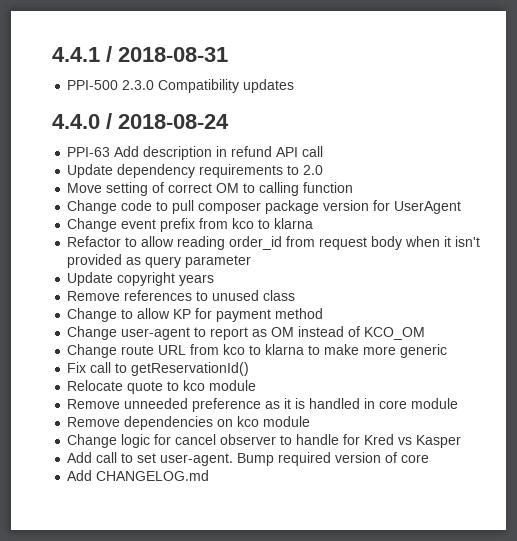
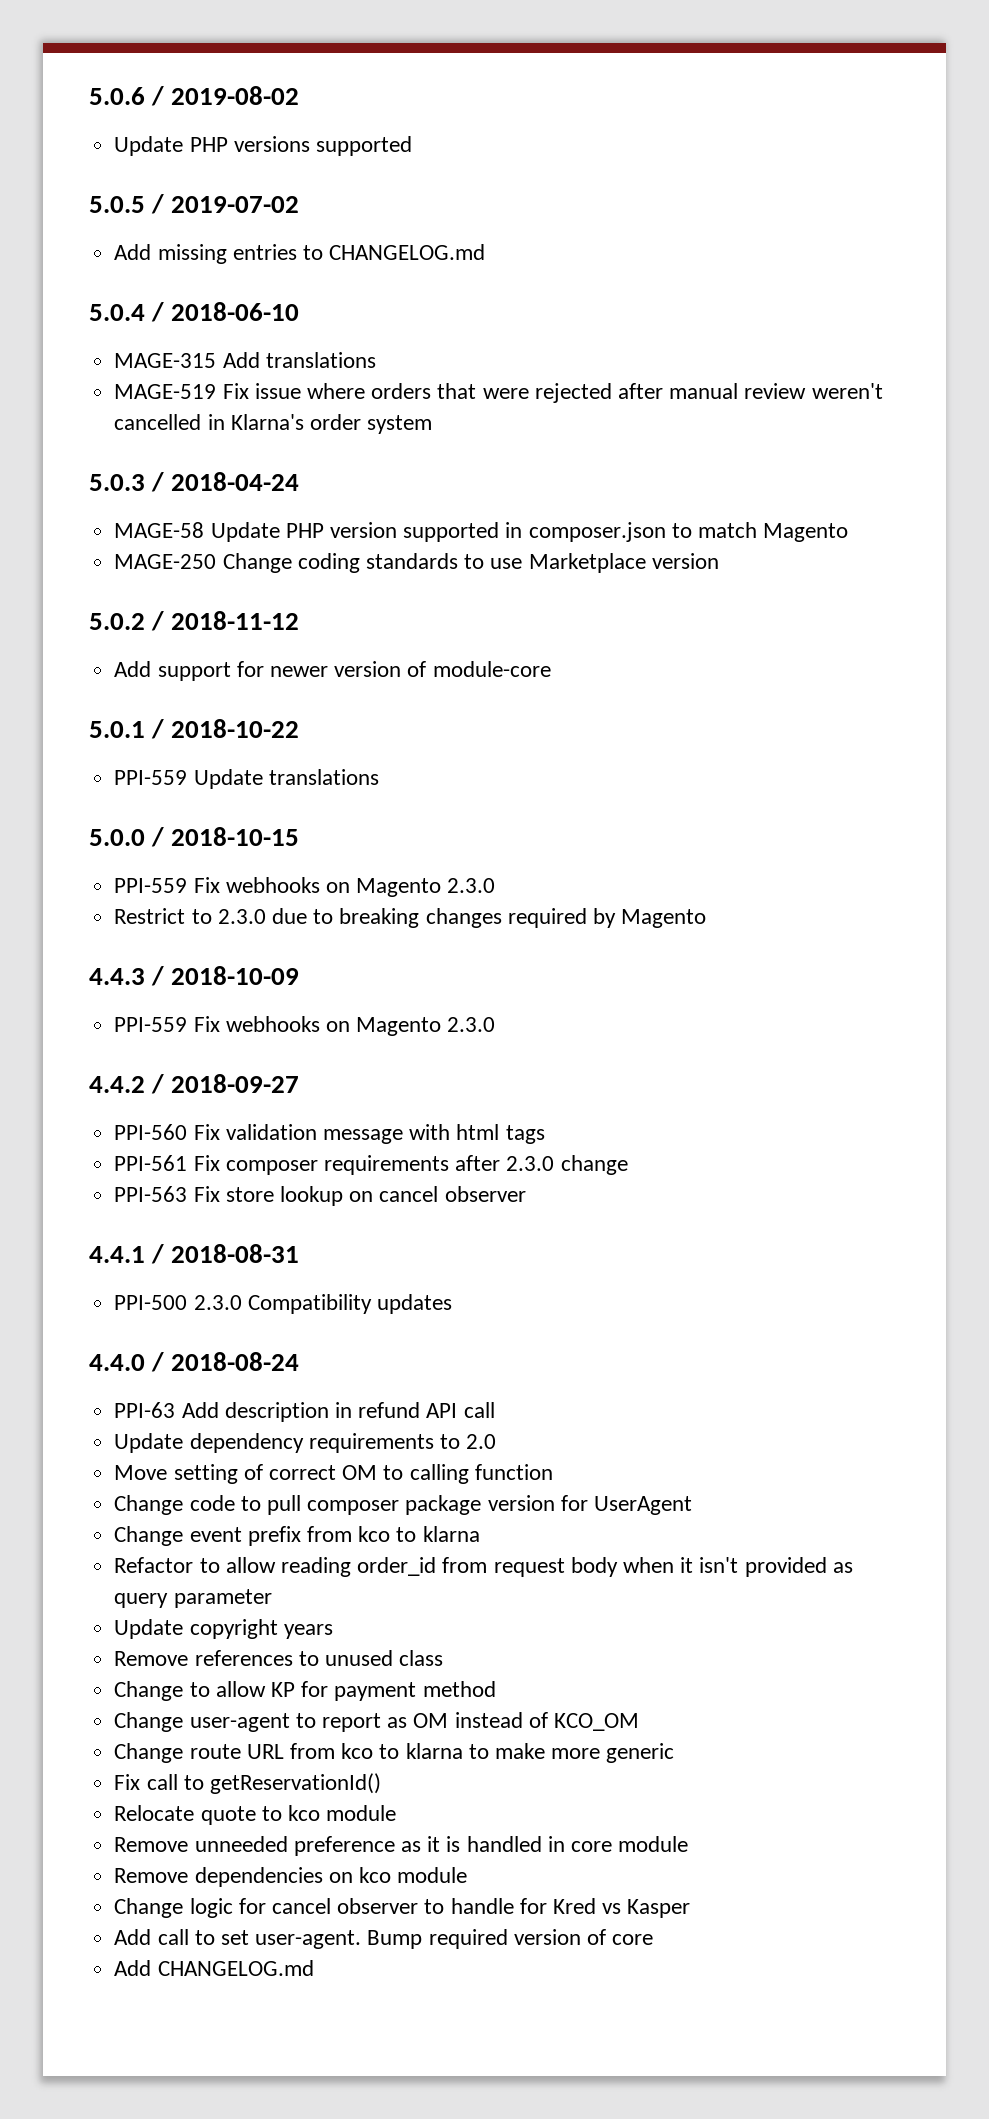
+ 5.0.6 / 2019-08-02
+ Update PHP versions supported
+ 5.0.5 / 2019-07-02
+ Add missing entries to CHANGELOG.md
+ 5.0.4 / 2018-06-10
+ MAGE-315 Add translations
+ MAGE-519 Fix issue where orders that were rejected after manual review weren't cancelled in Klarna's order system
+ 5.0.3 / 2018-04-24
+ MAGE-58 Update PHP version supported in composer.json to match Magento
+ MAGE-250 Change coding standards to use Marketplace version
+ 5.0.2 / 2018-11-12
+ Add support for newer version of module-core
+ 5.0.1 / 2018-10-22
+ PPI-559 Update translations
+ 5.0.0 / 2018-10-15
+ PPI-559 Fix webhooks on Magento 2.3.0
+ Restrict to 2.3.0 due to breaking changes required by Magento
+ 4.4.3 / 2018-10-09
+ PPI-559 Fix webhooks on Magento 2.3.0
+ 4.4.2 / 2018-09-27
+ PPI-560 Fix validation message with html tags
+ PPI-561 Fix composer requirements after 2.3.0 change
+ PPI-563 Fix store lookup on cancel observer

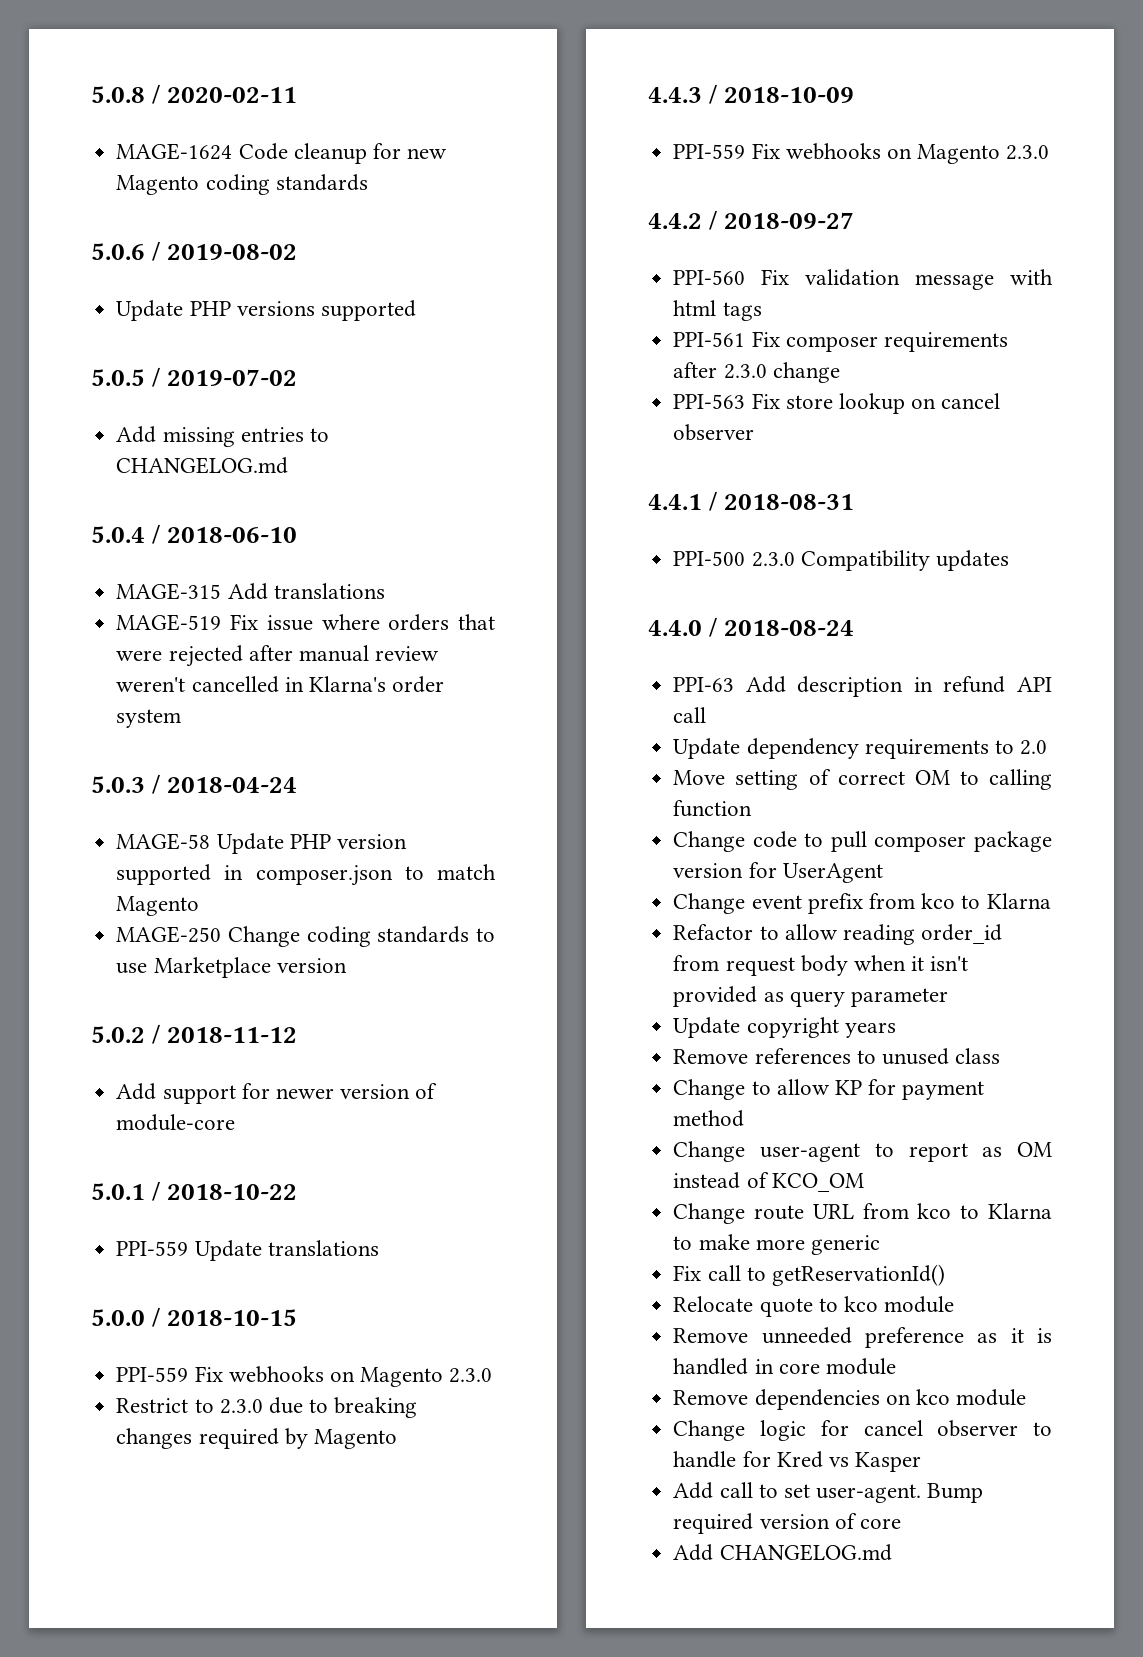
+ 5.0.8 / 2020-02-11
+ MAGE-1624 Code cleanup for new Magento coding standards
- Change event prefix from kco to klarna
+ Change event prefix from kco to Klarna
- Change route URL from kco to klarna to make more generic
+ Change route URL from kco to Klarna to make more generic

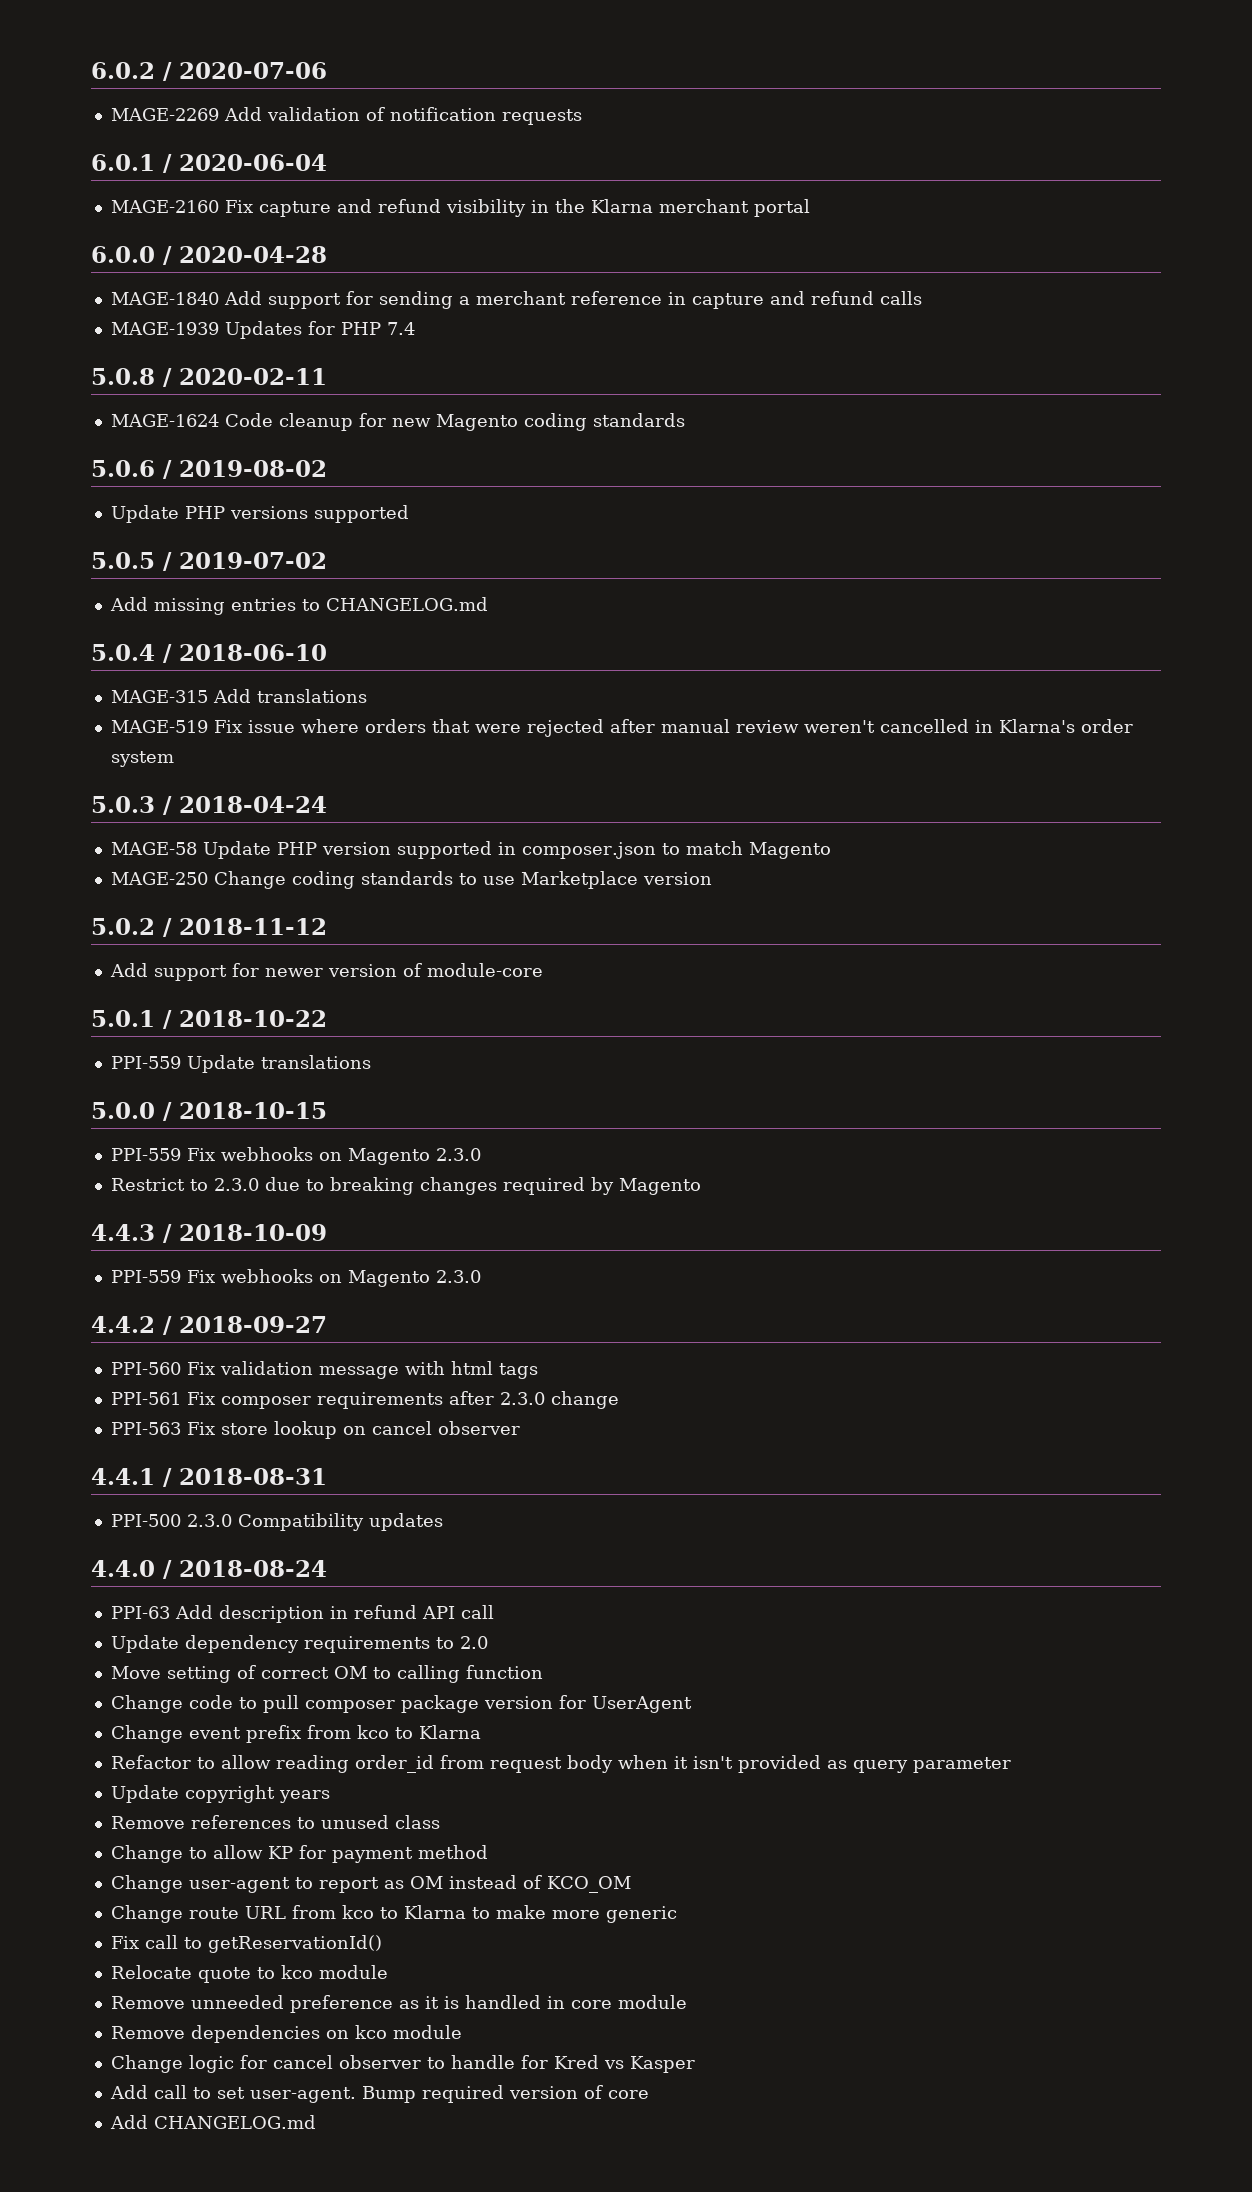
+ 6.0.2 / 2020-07-06
+ MAGE-2269 Add validation of notification requests
+ 6.0.1 / 2020-06-04
+ MAGE-2160 Fix capture and refund visibility in the Klarna merchant portal
+ 6.0.0 / 2020-04-28
+ MAGE-1840 Add support for sending a merchant reference in capture and refund calls
+ MAGE-1939 Updates for PHP 7.4

